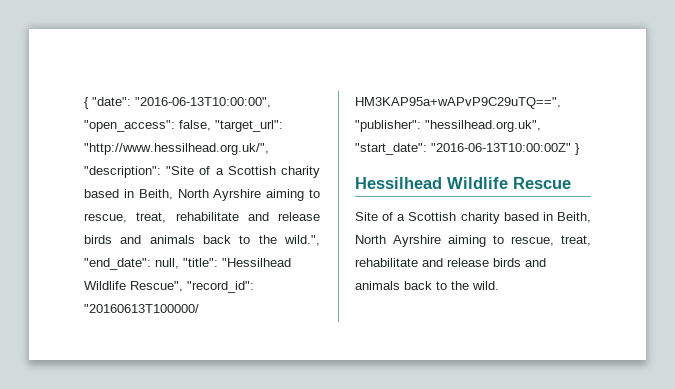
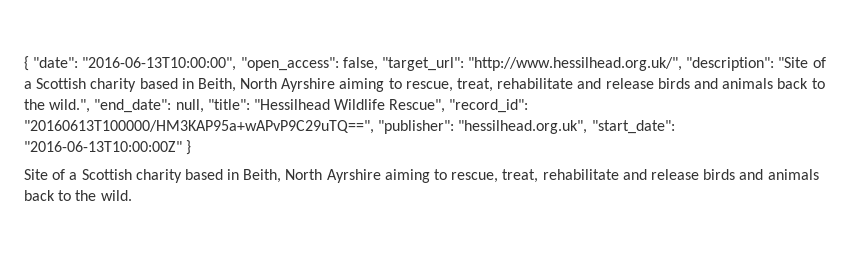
- Hessilhead Wildlife Rescue

